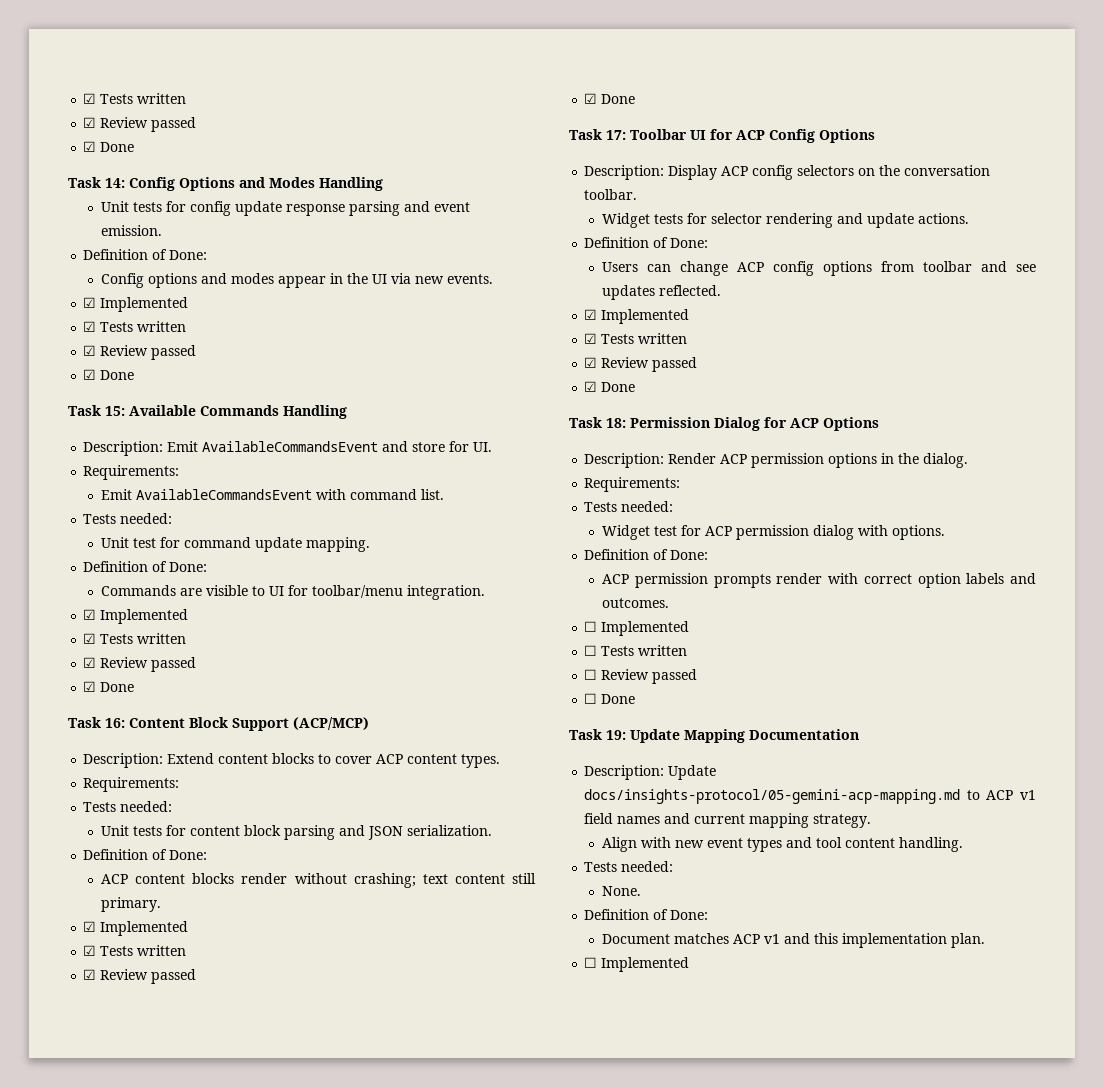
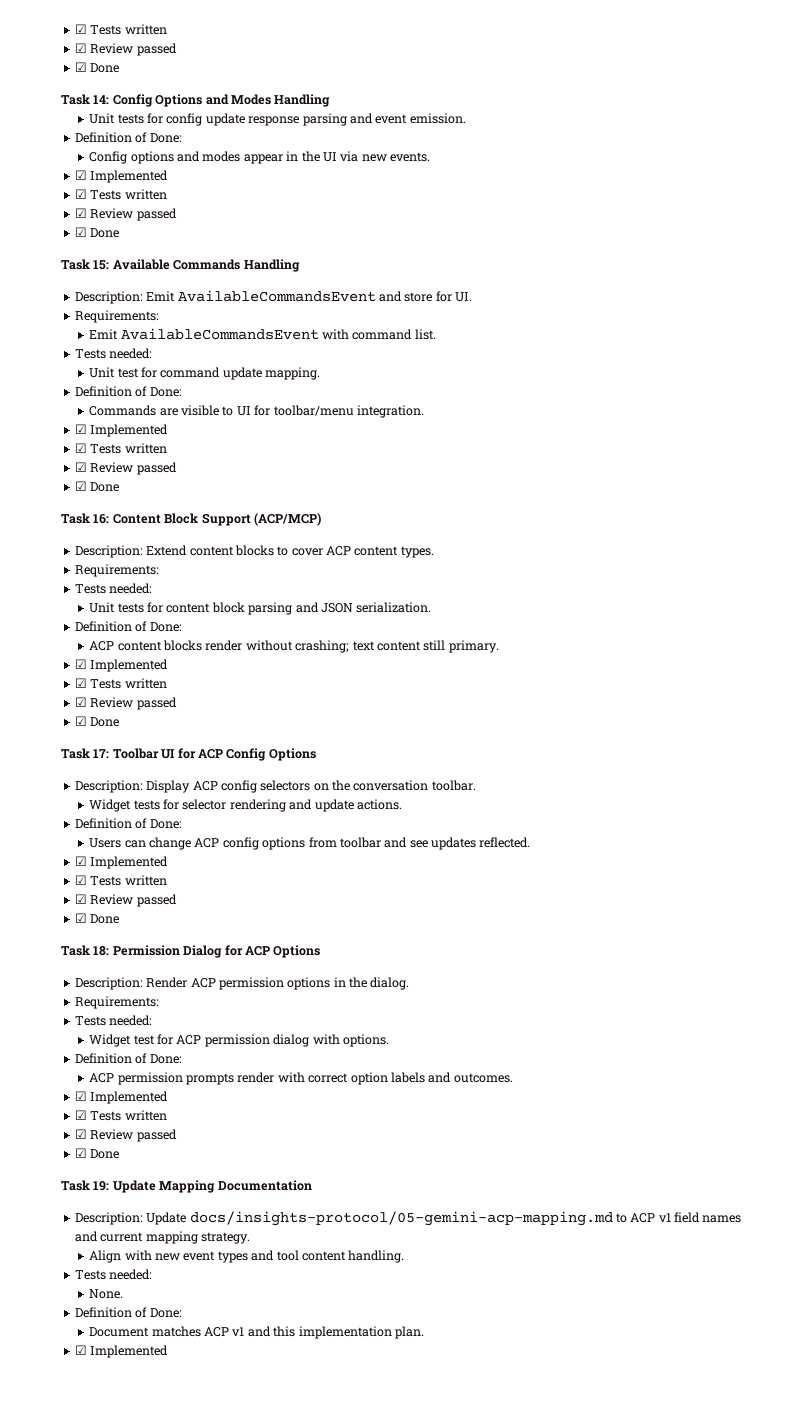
  ACP permission prompts render with correct option labels and outcomes.
- ☐ Implemented
- ☐ Tests written
- ☐ Review passed
- ☐ Done
+ ☑ Implemented
+ ☑ Tests written
+ ☑ Review passed
+ ☑ Done
  Document matches ACP v1 and this implementation plan.
- ☐ Implemented
+ ☑ Implemented

